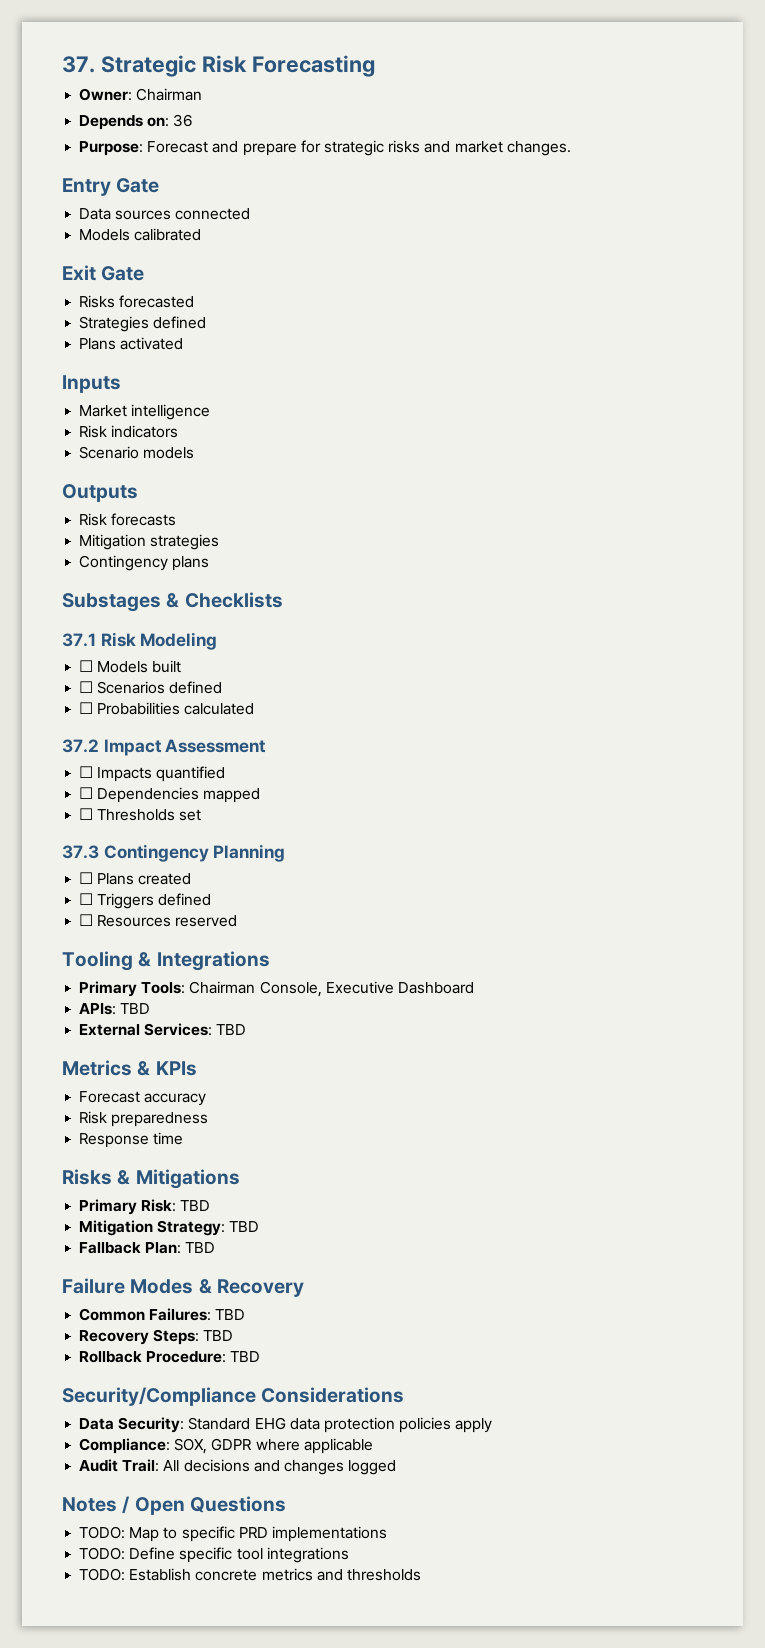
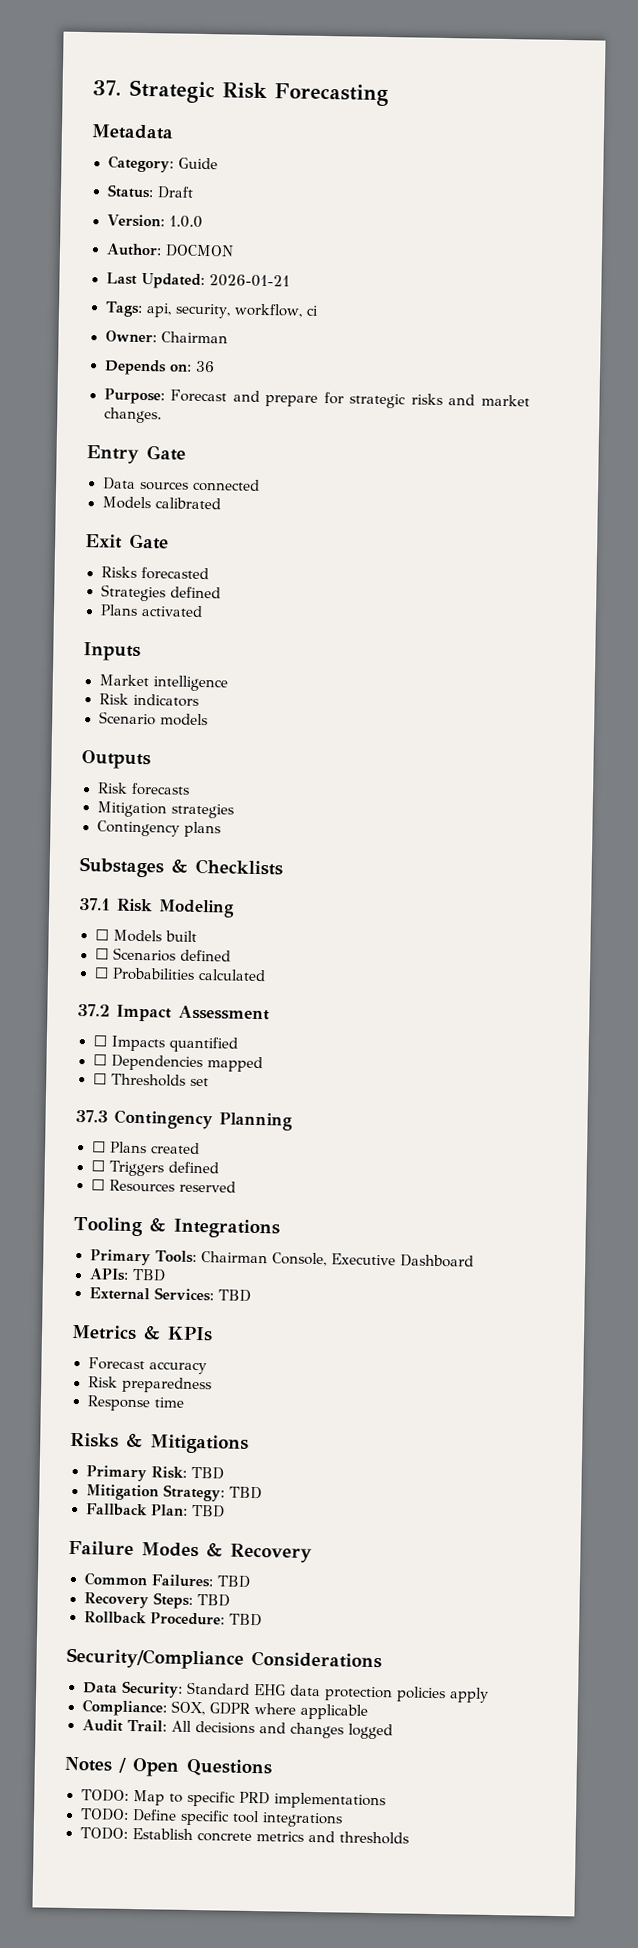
+ Metadata
+ Category: Guide
+ Status: Draft
+ Version: 1.0.0
+ Author: DOCMON
+ Last Updated: 2026-01-21
+ Tags: api, security, workflow, ci

